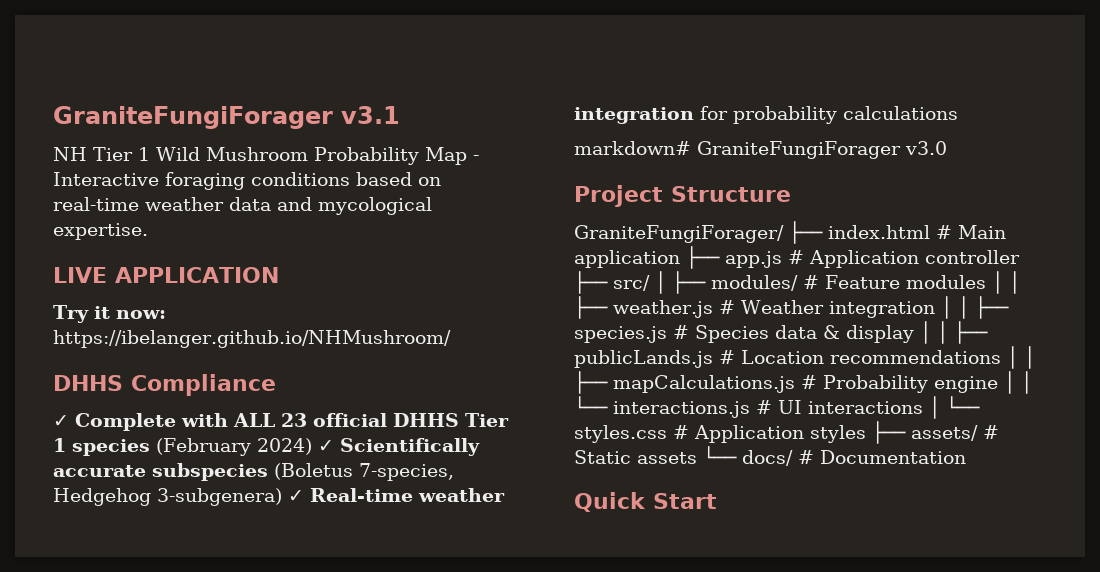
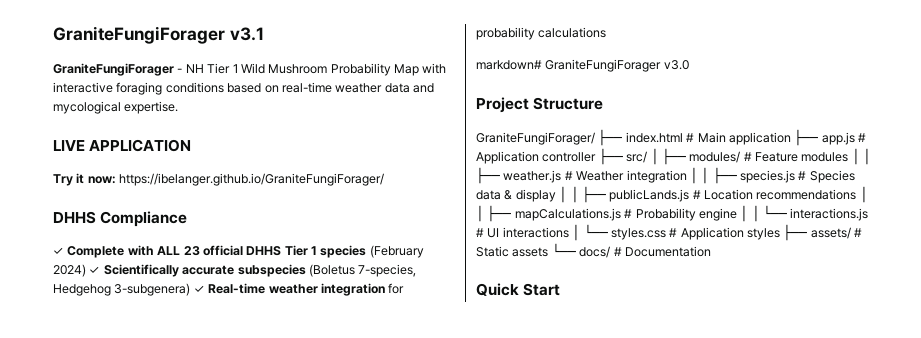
- NH Tier 1 Wild Mushroom Probability Map - Interactive foraging conditions based on real-time weather data and mycological expertise.
+ GraniteFungiForager - NH Tier 1 Wild Mushroom Probability Map with interactive foraging conditions based on real-time weather data and mycological expertise.
- Try it now: https://ibelanger.github.io/NHMushroom/
+ Try it now: https://ibelanger.github.io/GraniteFungiForager/

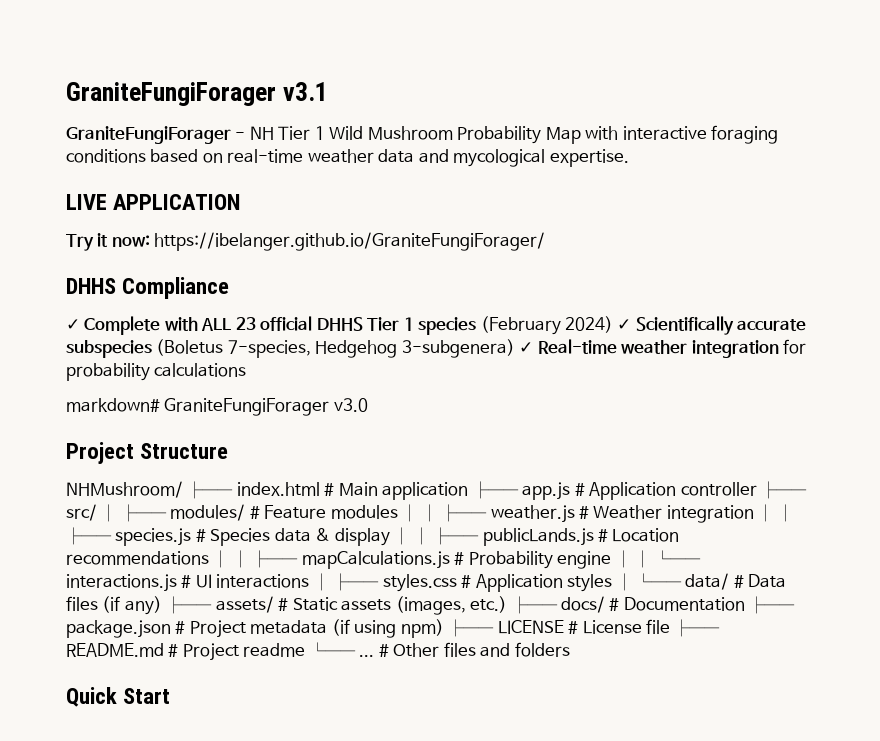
- GraniteFungiForager/ ├── index.html # Main application ├── app.js # Application controller ├── src/ │ ├── modules/ # Feature modules │ │ ├── weather.js # Weather integration │ │ ├── species.js # Species data & display │ │ ├── publicLands.js # Location recommendations │ │ ├── mapCalculations.js # Probability engine │ │ └── interactions.js # UI interactions │ └── styles.css # Application styles ├── assets/ # Static assets └── docs/ # Documentation
+ NHMushroom/ ├── index.html # Main application ├── app.js # Application controller ├── src/ │ ├── modules/ # Feature modules │ │ ├── weather.js # Weather integration │ │ ├── species.js # Species data & display │ │ ├── publicLands.js # Location recommendations │ │ ├── mapCalculations.js # Probability engine │ │ └── interactions.js # UI interactions │ ├── styles.css # Application styles │ └── data/ # Data files (if any) ├── assets/ # Static assets (images, etc.) ├── docs/ # Documentation ├── package.json # Project metadata (if using npm) ├── LICENSE # License file ├── README.md # Project readme └── ... # Other files and folders

